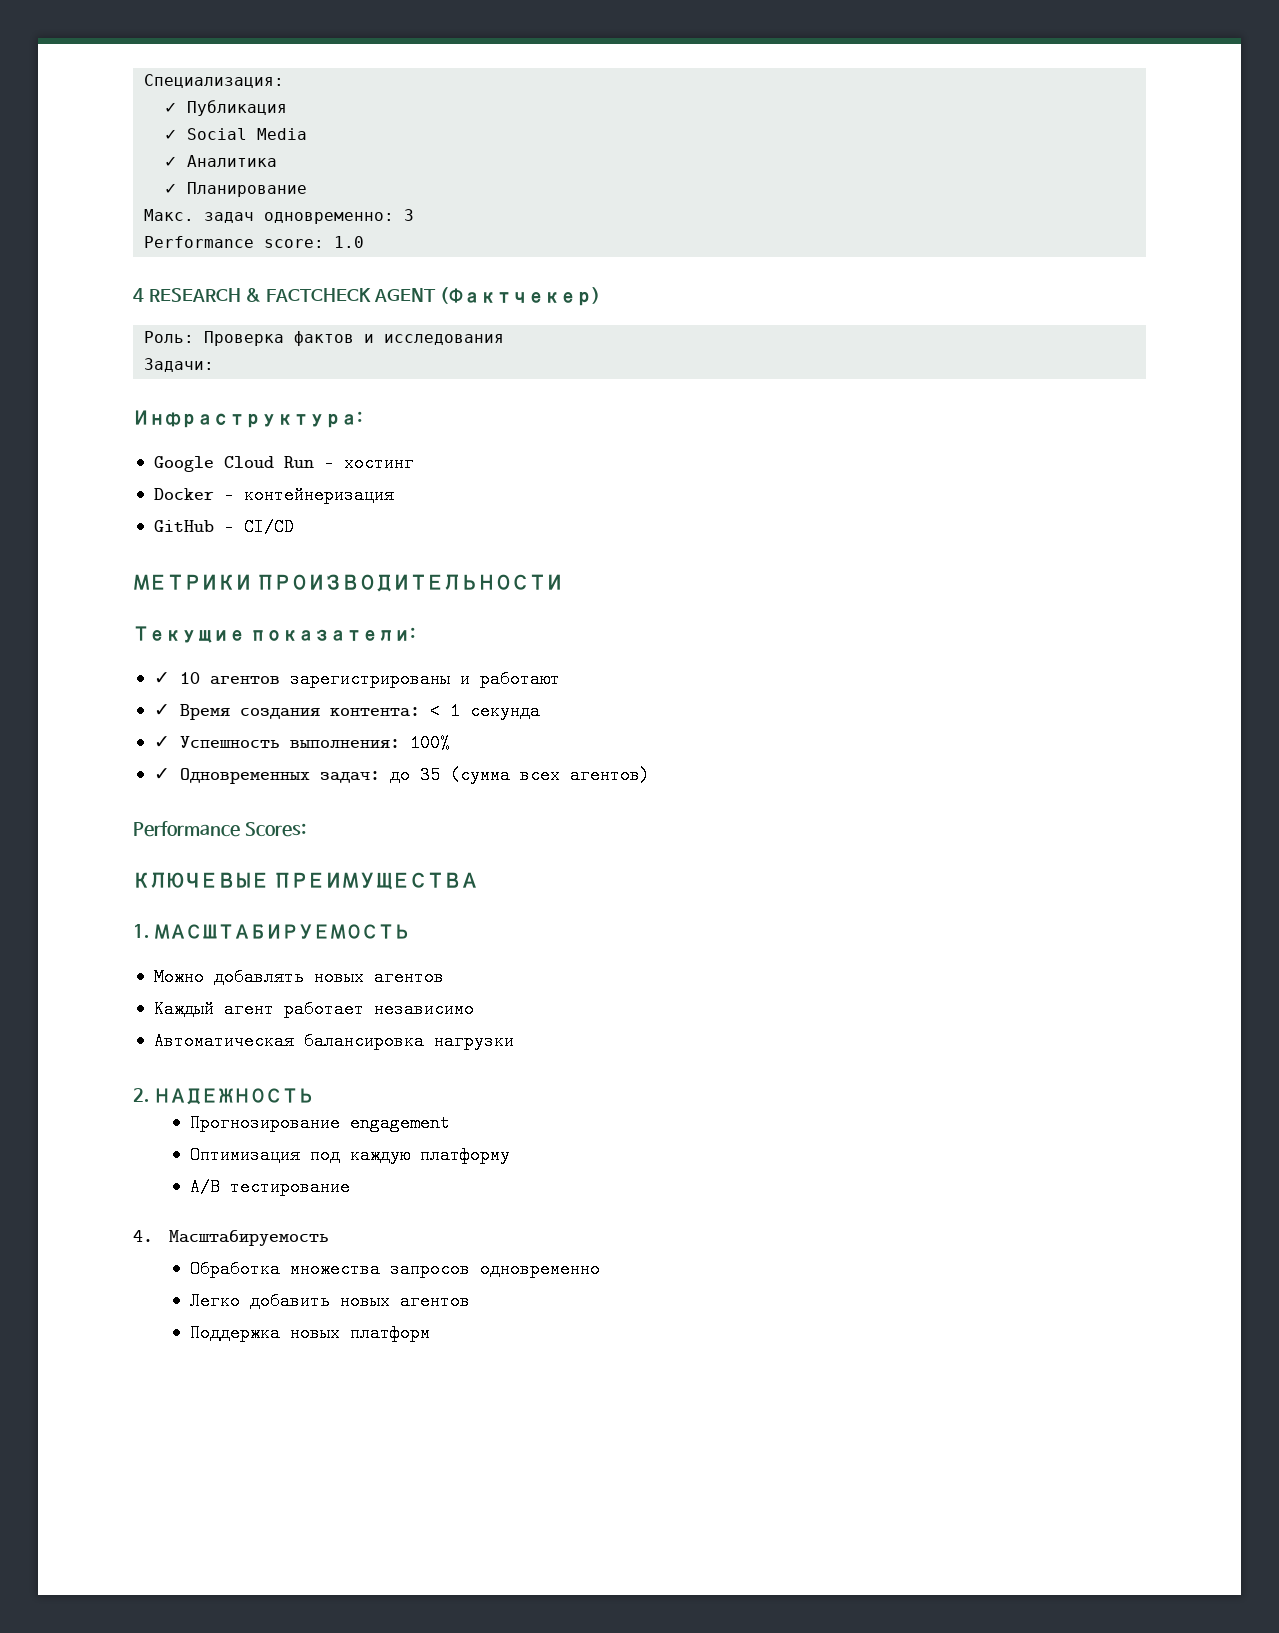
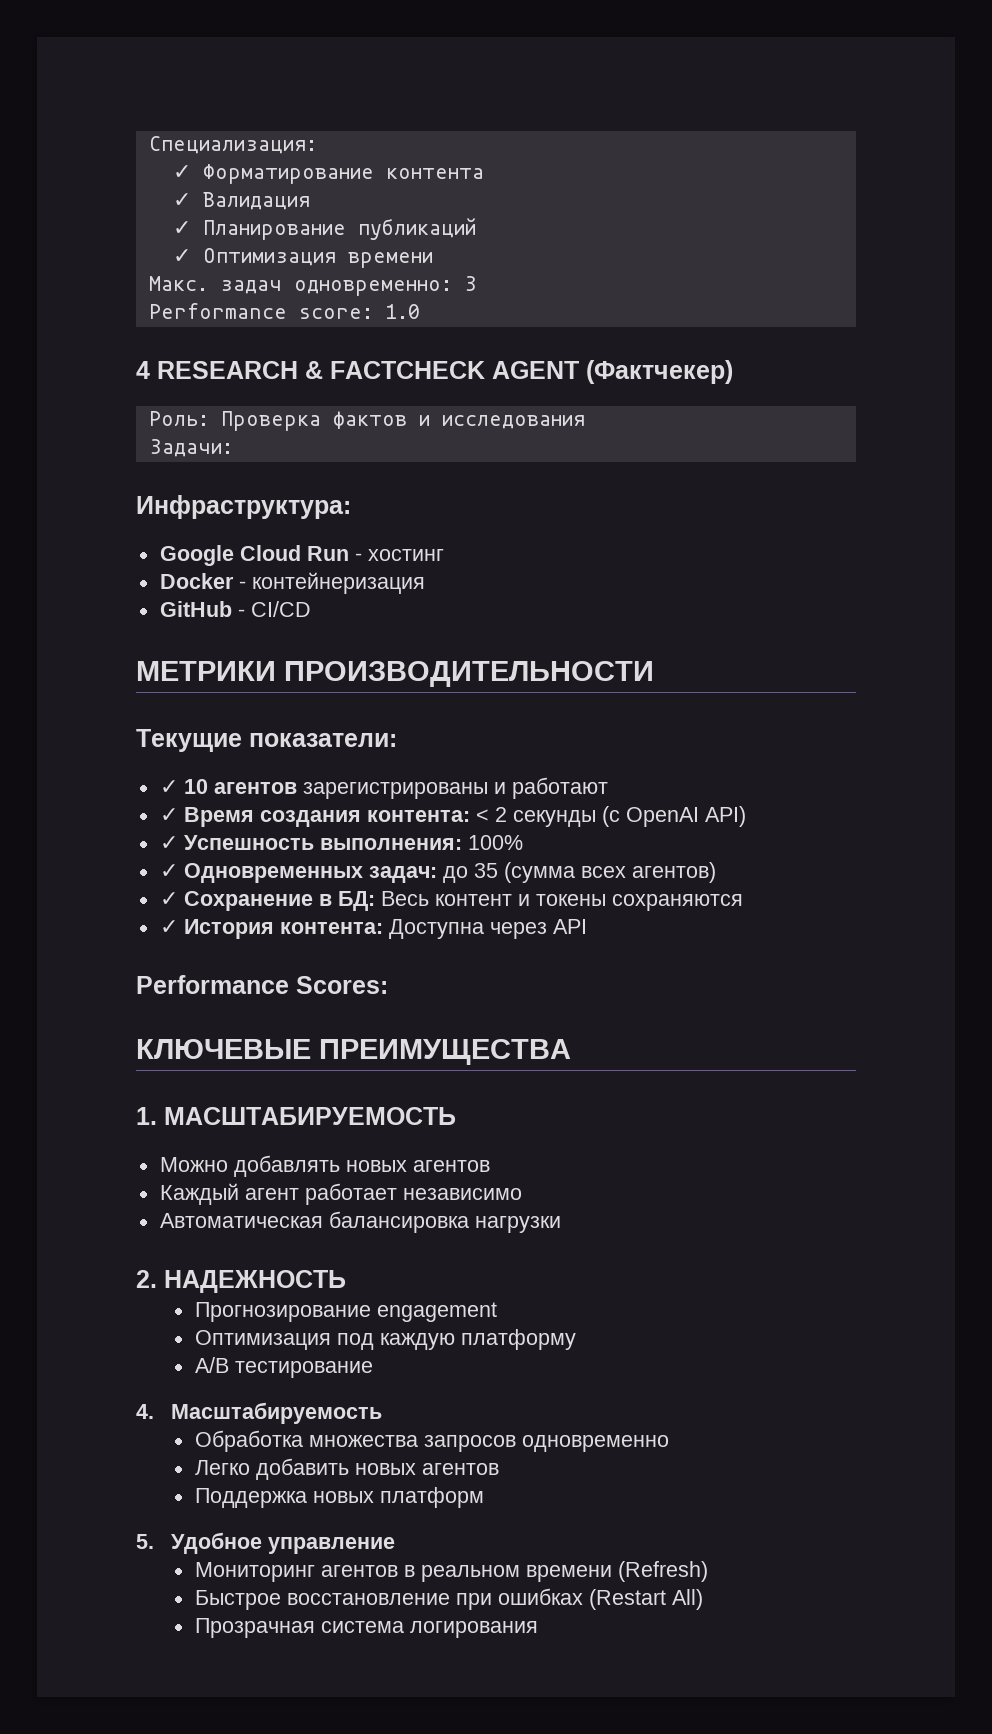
- ✓ Публикация
- ✓ Social Media
- ✓ Аналитика
- ✓ Планирование
+ ✓ Форматирование контента
+ ✓ Валидация
+ ✓ Планирование публикаций
+ ✓ Оптимизация времени
- ✓ Время создания контента: < 1 секунда
+ ✓ Время создания контента: < 2 секунды (с OpenAI API)
+ ✓ Сохранение в БД: Весь контент и токены сохраняются
+ ✓ История контента: Доступна через API
+ 5. Удобное управление
+ Мониторинг агентов в реальном времени (Refresh)
+ Быстрое восстановление при ошибках (Restart All)
+ Прозрачная система логирования

